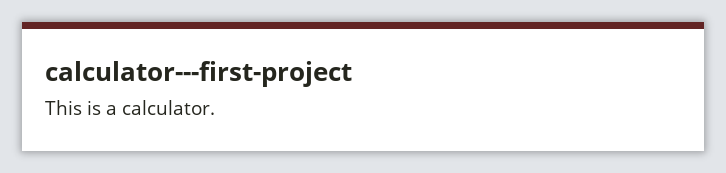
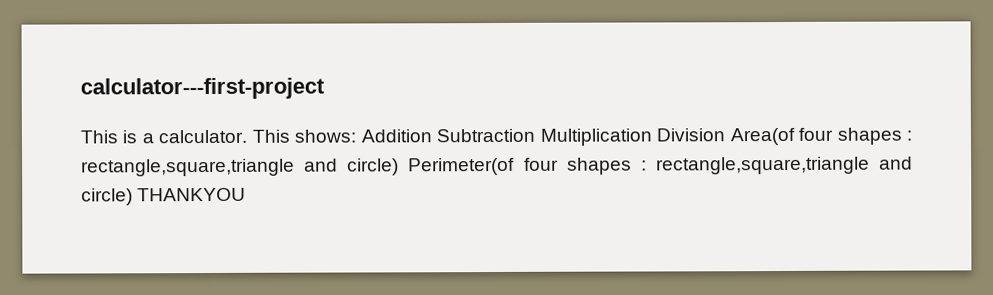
+ This shows: Addition Subtraction Multiplication Division Area(of four shapes : rectangle,square,triangle and circle) Perimeter(of four shapes : rectangle,square,triangle and circle) THANKYOU

